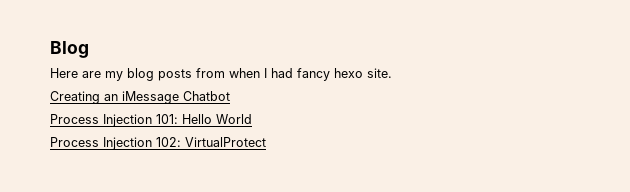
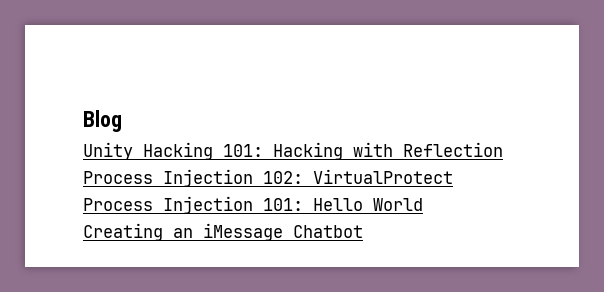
- Here are my blog posts from when I had fancy hexo site.
- Creating an iMessage Chatbot
+ Unity Hacking 101: Hacking with Reflection
+ Process Injection 102: VirtualProtect
- Process Injection 102: VirtualProtect
+ Creating an iMessage Chatbot

